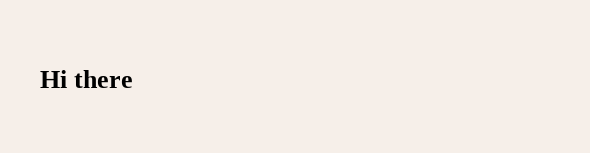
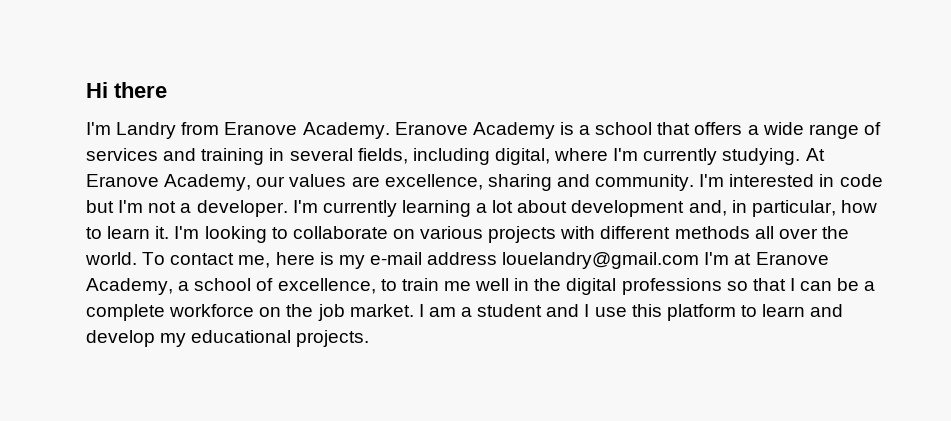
+ I'm Landry from Eranove Academy. Eranove Academy is a school that offers a wide range of services and training in several fields, including digital, where I'm currently studying. At Eranove Academy, our values are excellence, sharing and community. I'm interested in code but I'm not a developer. I'm currently learning a lot about development and, in particular, how to learn it. I'm looking to collaborate on various projects with different methods all over the world. To contact me, here is my e-mail address louelandry@gmail.com I'm at Eranove Academy, a school of excellence, to train me well in the digital professions so that I can be a complete workforce on the job market. I am a student and I use this platform to learn and develop my educational projects.

